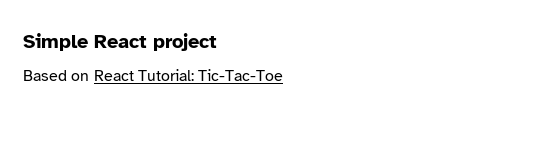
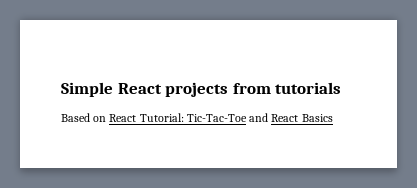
- Simple React project
+ Simple React projects from tutorials
- Based on React Tutorial: Tic-Tac-Toe
+ Based on React Tutorial: Tic-Tac-Toe and React Basics

